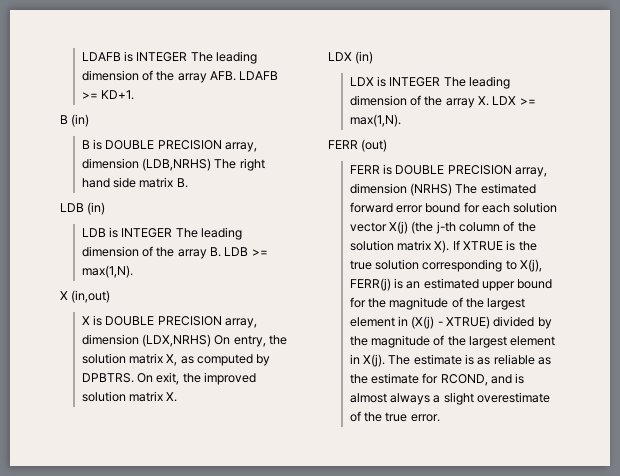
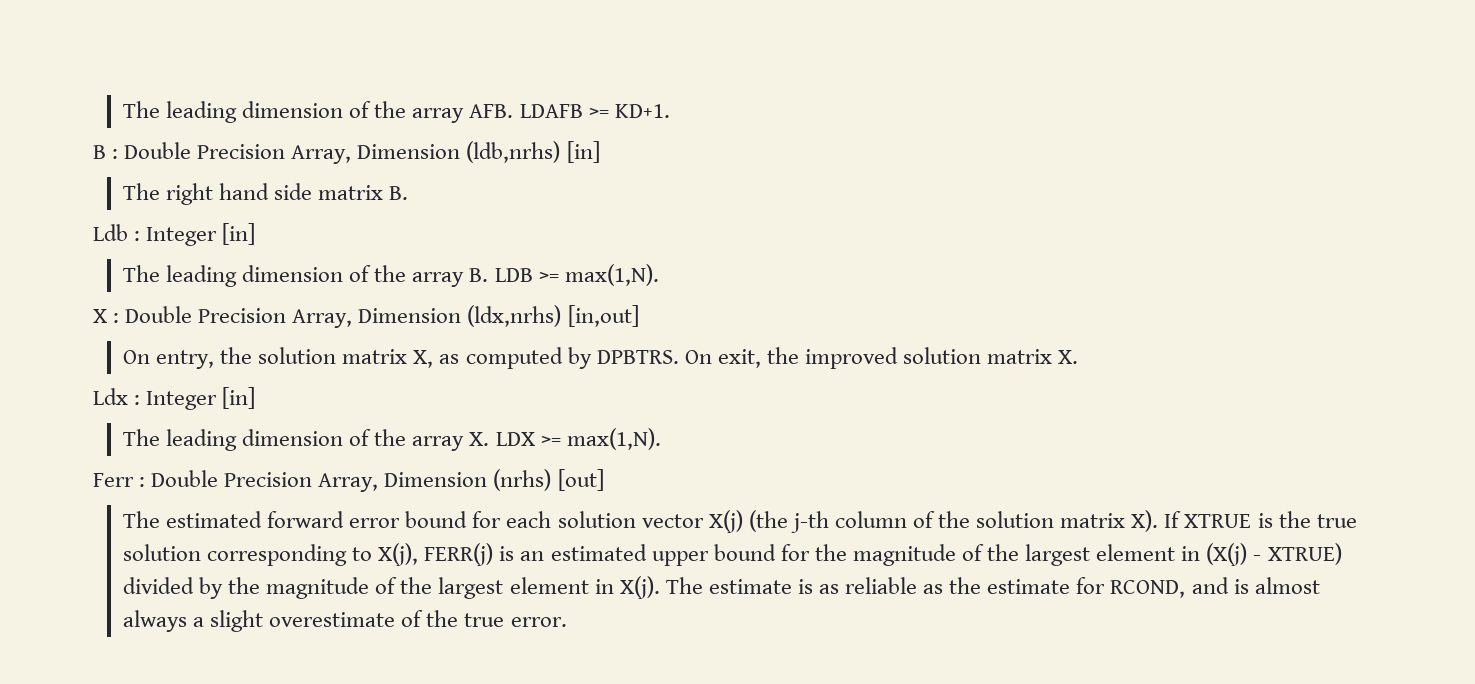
- LDAFB is INTEGER The leading dimension of the array AFB. LDAFB >= KD+1.
+ The leading dimension of the array AFB. LDAFB >= KD+1.
- B (in)
- B is DOUBLE PRECISION array, dimension (LDB,NRHS) The right hand side matrix B.
+ B : Double Precision Array, Dimension (ldb,nrhs) [in]
+ The right hand side matrix B.
- LDB (in)
- LDB is INTEGER The leading dimension of the array B. LDB >= max(1,N).
+ Ldb : Integer [in]
+ The leading dimension of the array B. LDB >= max(1,N).
- X (in,out)
- X is DOUBLE PRECISION array, dimension (LDX,NRHS) On entry, the solution matrix X, as computed by DPBTRS.
+ X : Double Precision Array, Dimension (ldx,nrhs) [in,out]
+ On entry, the solution matrix X, as computed by DPBTRS.
- LDX (in)
- LDX is INTEGER The leading dimension of the array X. LDX >= max(1,N).
+ Ldx : Integer [in]
+ The leading dimension of the array X. LDX >= max(1,N).
- FERR (out)
- FERR is DOUBLE PRECISION array, dimension (NRHS) The estimated forward error bound for each solution vector X(j) (the j-th column of the solution matrix X). If XTRUE is the true solution corresponding to X(j), FERR(j) is an estimated upper bound for the magnitude of the largest element in (X(j) - XTRUE) divided by the magnitude of the largest element in X(j).
+ Ferr : Double Precision Array, Dimension (nrhs) [out]
+ The estimated forward error bound for each solution vector X(j) (the j-th column of the solution matrix X). If XTRUE is the true solution corresponding to X(j), FERR(j) is an estimated upper bound for the magnitude of the largest element in (X(j) - XTRUE) divided by the magnitude of the largest element in X(j).

